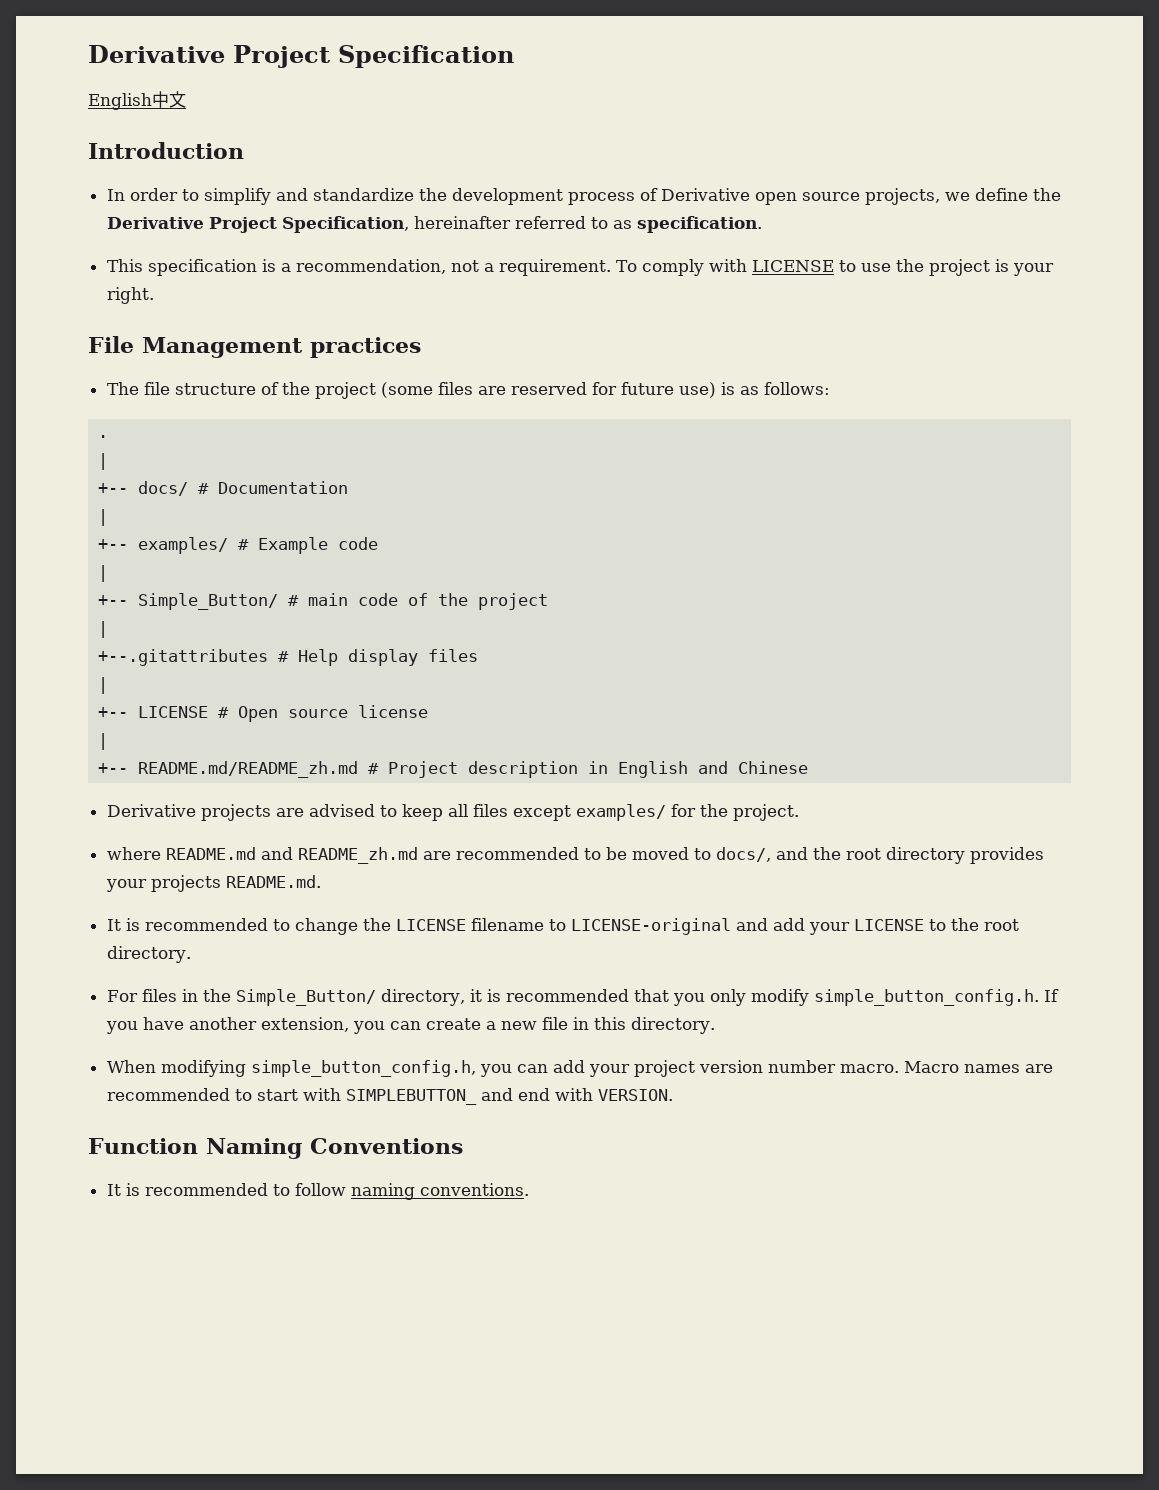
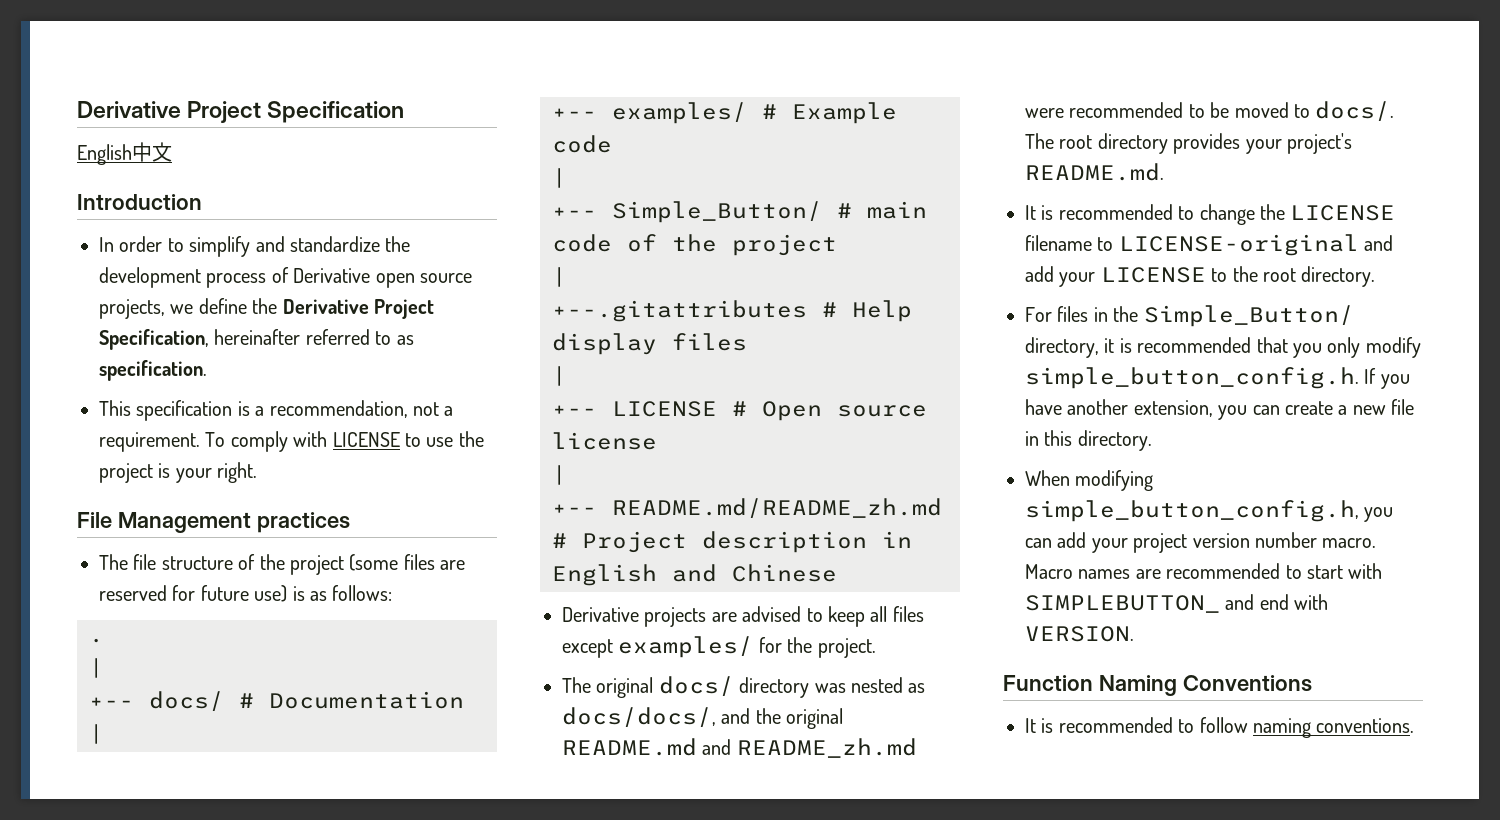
- where README.md and README_zh.md are recommended to be moved to docs/, and the root directory provides your projects README.md.
+ The original docs/ directory was nested as docs/docs/, and the original README.md and README_zh.md were recommended to be moved to docs/. The root directory provides your project's README.md.

